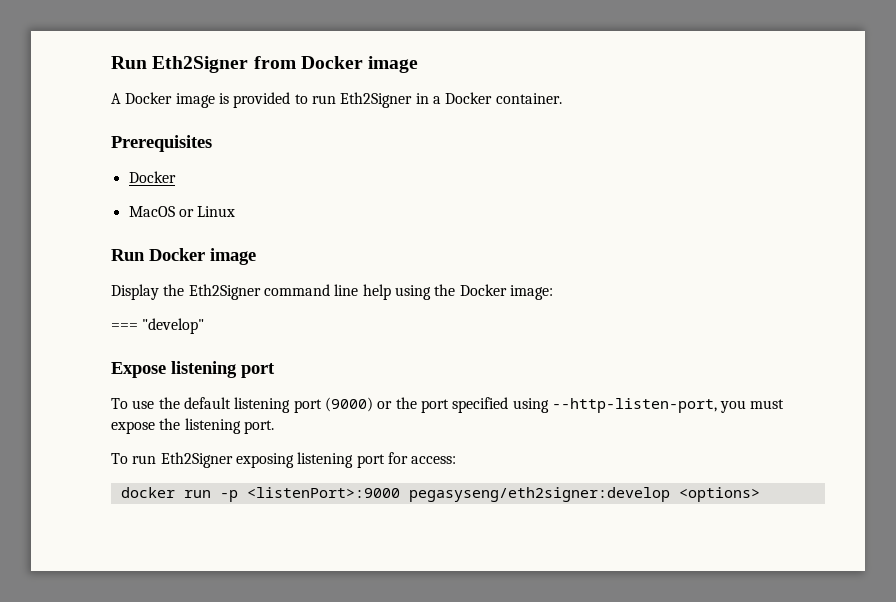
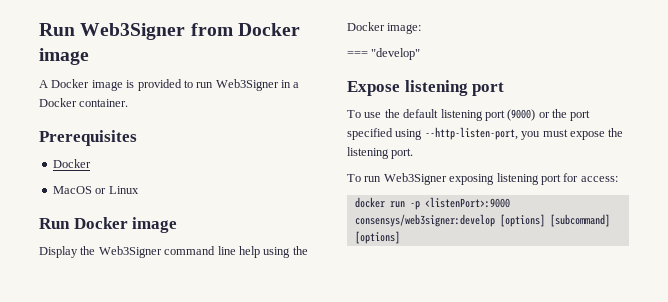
- Run Eth2Signer from Docker image
+ Run Web3Signer from Docker image
- A Docker image is provided to run Eth2Signer in a Docker container.
+ A Docker image is provided to run Web3Signer in a Docker container.
- Display the Eth2Signer command line help using the Docker image:
+ Display the Web3Signer command line help using the Docker image:
- To run Eth2Signer exposing listening port for access:
+ To run Web3Signer exposing listening port for access:
- docker run -p <listenPort>:9000 pegasyseng/eth2signer:develop <options>
+ docker run -p <listenPort>:9000 consensys/web3signer:develop [options] [subcommand] [options]

